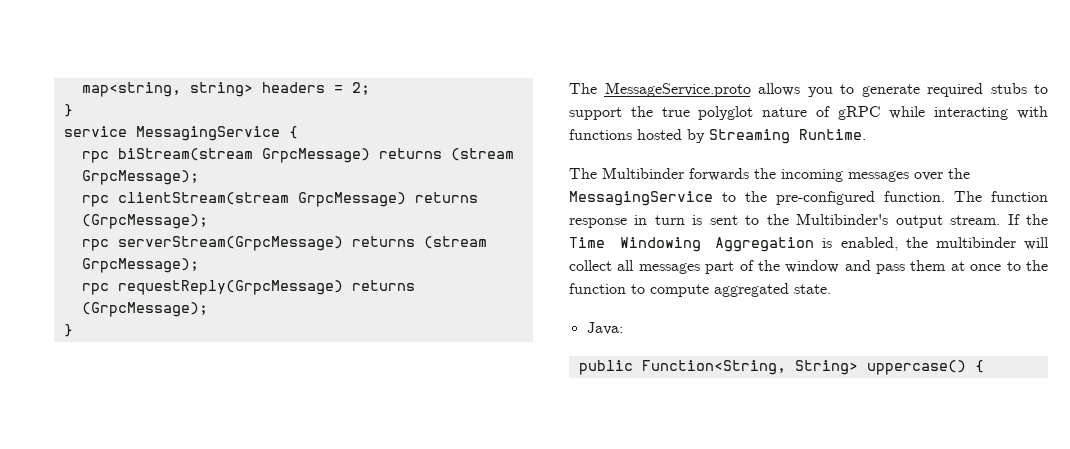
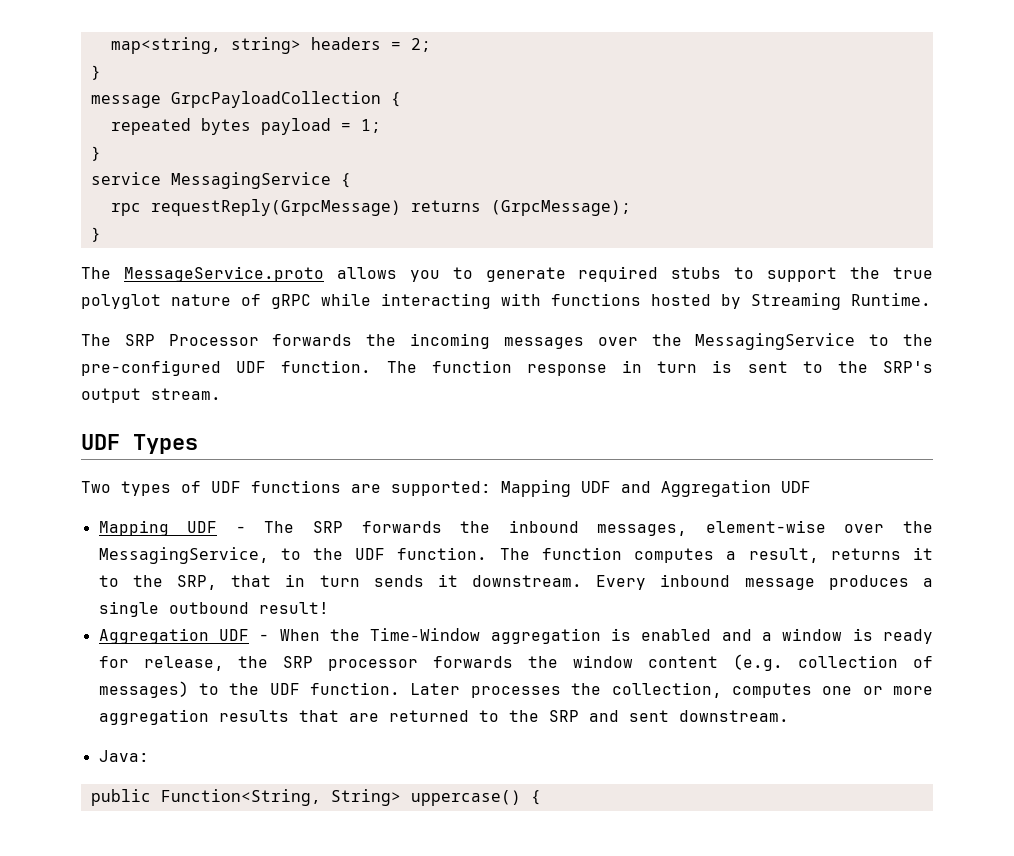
+ message GrpcPayloadCollection {
+ repeated bytes payload = 1;
+ }
  service MessagingService {
- rpc biStream(stream GrpcMessage) returns (stream GrpcMessage);
- rpc clientStream(stream GrpcMessage) returns (GrpcMessage);
- rpc serverStream(GrpcMessage) returns (stream GrpcMessage);
- The Multibinder forwards the incoming messages over the MessagingService to the pre-configured function.
+ The SRP Processor forwards the incoming messages over the MessagingService to the pre-configured UDF function.
- The function response in turn is sent to the Multibinder's output stream. If the Time Windowing Aggregation is enabled, the multibinder will collect all messages part of the window and pass them at once to the function to compute aggregated state.
+ The function response in turn is sent to the SRP's output stream.
+ UDF Types
+ Two types of UDF functions are supported: Mapping UDF and Aggregation UDF
+ Mapping UDF - The SRP forwards the inbound messages, element-wise over the MessagingService, to the UDF function. The function computes a result, returns it to the SRP, that in turn sends it downstream. Every inbound message produces a single outbound result!
+ Aggregation UDF - When the Time-Window aggregation is enabled and a window is ready for release, the SRP processor forwards the window content (e.g. collection of messages) to the UDF function. Later processes the collection, computes one or more aggregation results that are returned to the SRP and sent downstream.

